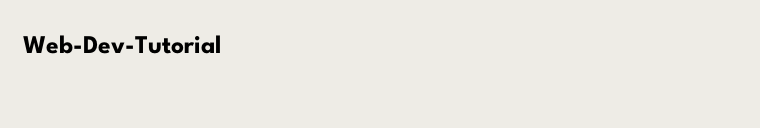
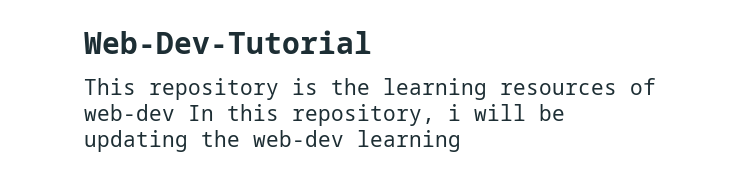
+ This repository is the learning resources of web-dev In this repository, i will be updating the web-dev learning

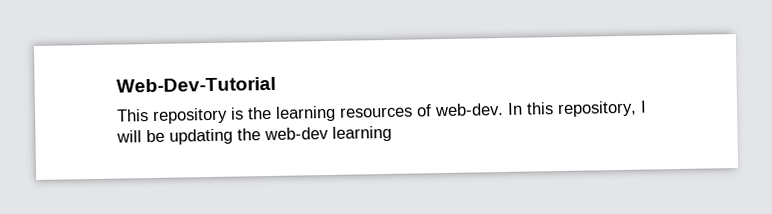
- This repository is the learning resources of web-dev In this repository, i will be updating the web-dev learning
+ This repository is the learning resources of web-dev. In this repository, I will be updating the web-dev learning

